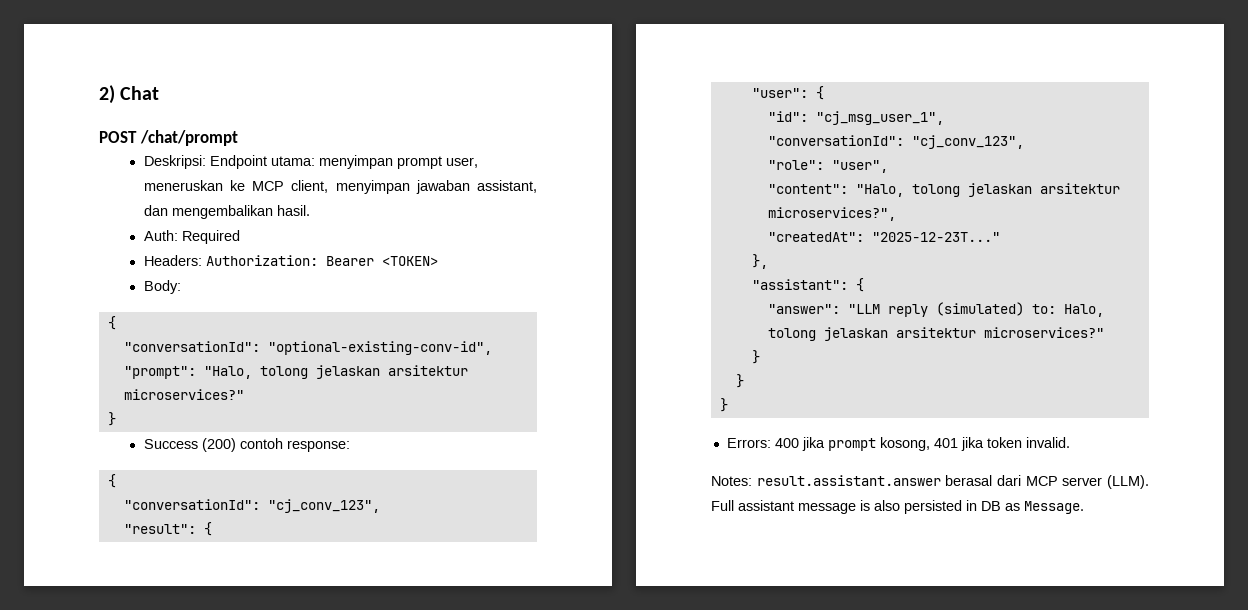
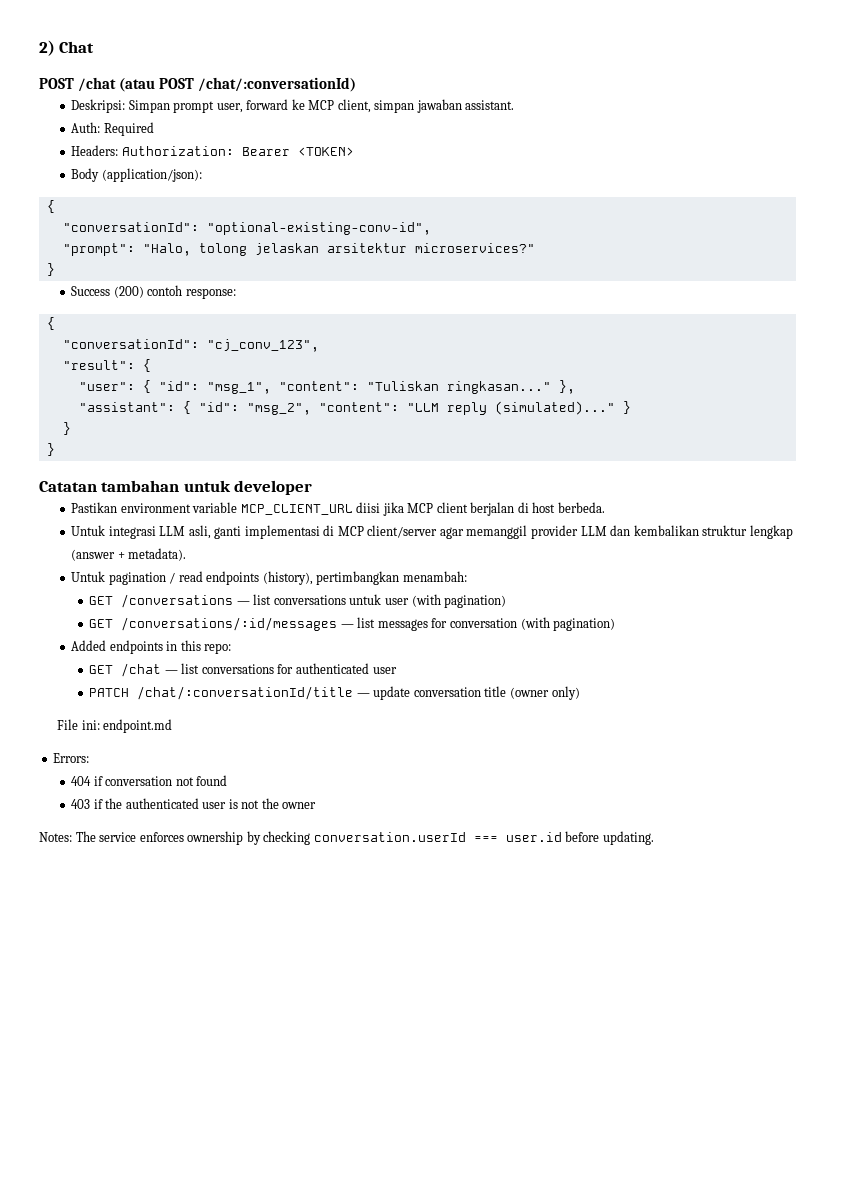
- POST /chat/prompt
- Deskripsi: Endpoint utama: menyimpan prompt user, meneruskan ke MCP client, menyimpan jawaban assistant, dan mengembalikan hasil.
+ POST /chat (atau POST /chat/:conversationId)
+ Deskripsi: Simpan prompt user, forward ke MCP client, simpan jawaban assistant.
- Body:
+ Body (application/json):
- "user": {
- "id": "cj_msg_user_1",
- "conversationId": "cj_conv_123",
- "role": "user",
- "content": "Halo, tolong jelaskan arsitektur microservices?",
- "createdAt": "2025-12-23T..."
- },
- "assistant": {
- "answer": "LLM reply (simulated) to: Halo, tolong jelaskan arsitektur microservices?"
+ "user": { "id": "msg_1", "content": "Tuliskan ringkasan..." },
+ "assistant": { "id": "msg_2", "content": "LLM reply (simulated)..." }
  }
  }
- }
- Errors: 400 jika prompt kosong, 401 jika token invalid.
- Notes: result.assistant.answer berasal dari MCP server (LLM). Full assistant message is also persisted in DB as Message.
+ Catatan tambahan untuk developer
+ Pastikan environment variable MCP_CLIENT_URL diisi jika MCP client berjalan di host berbeda.
+ Untuk integrasi LLM asli, ganti implementasi di MCP client/server agar memanggil provider LLM dan kembalikan struktur lengkap (answer + metadata).
+ Untuk pagination / read endpoints (history), pertimbangkan menambah:
+ GET /conversations — list conversations untuk user (with pagination)
+ GET /conversations/:id/messages — list messages for conversation (with pagination)
+ Added endpoints in this repo:
+ GET /chat — list conversations for authenticated user
+ PATCH /chat/:conversationId/title — update conversation title (owner only)
+ File ini: endpoint.md
+ Errors:
+ 404 if conversation not found
+ 403 if the authenticated user is not the owner
+ Notes: The service enforces ownership by checking conversation.userId === user.id before updating.

